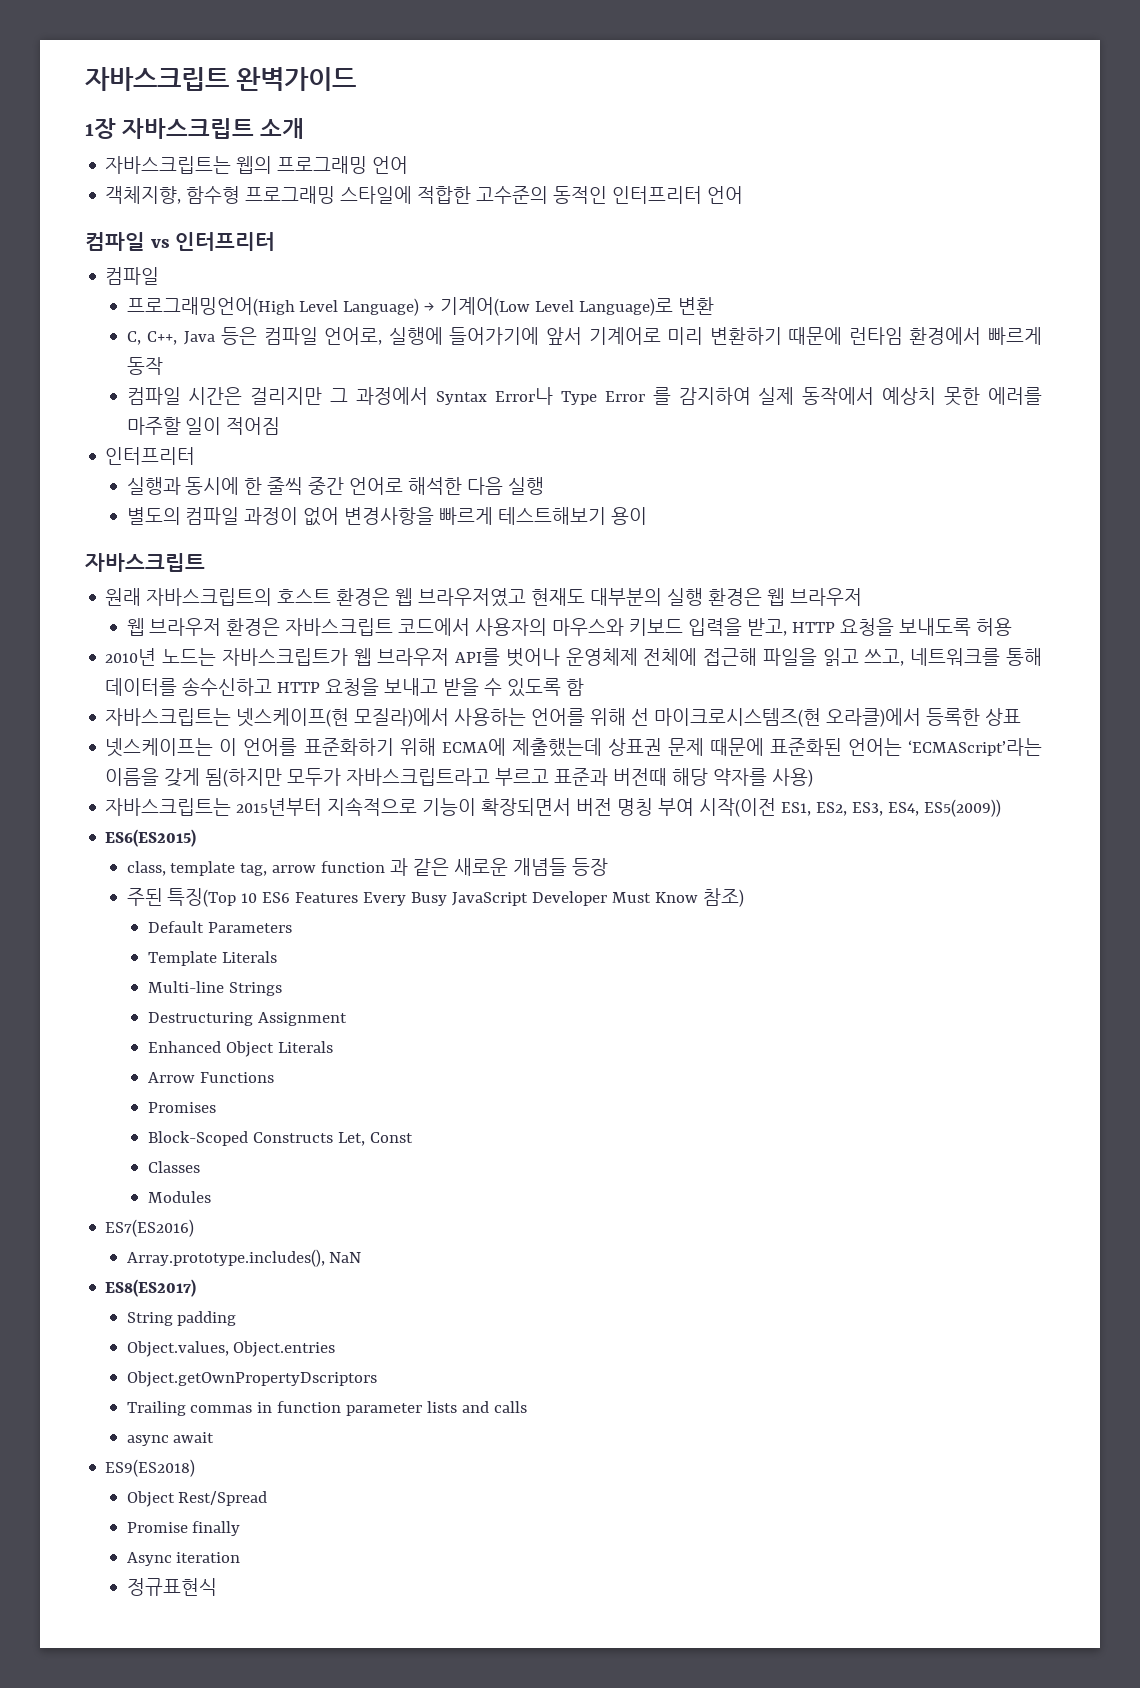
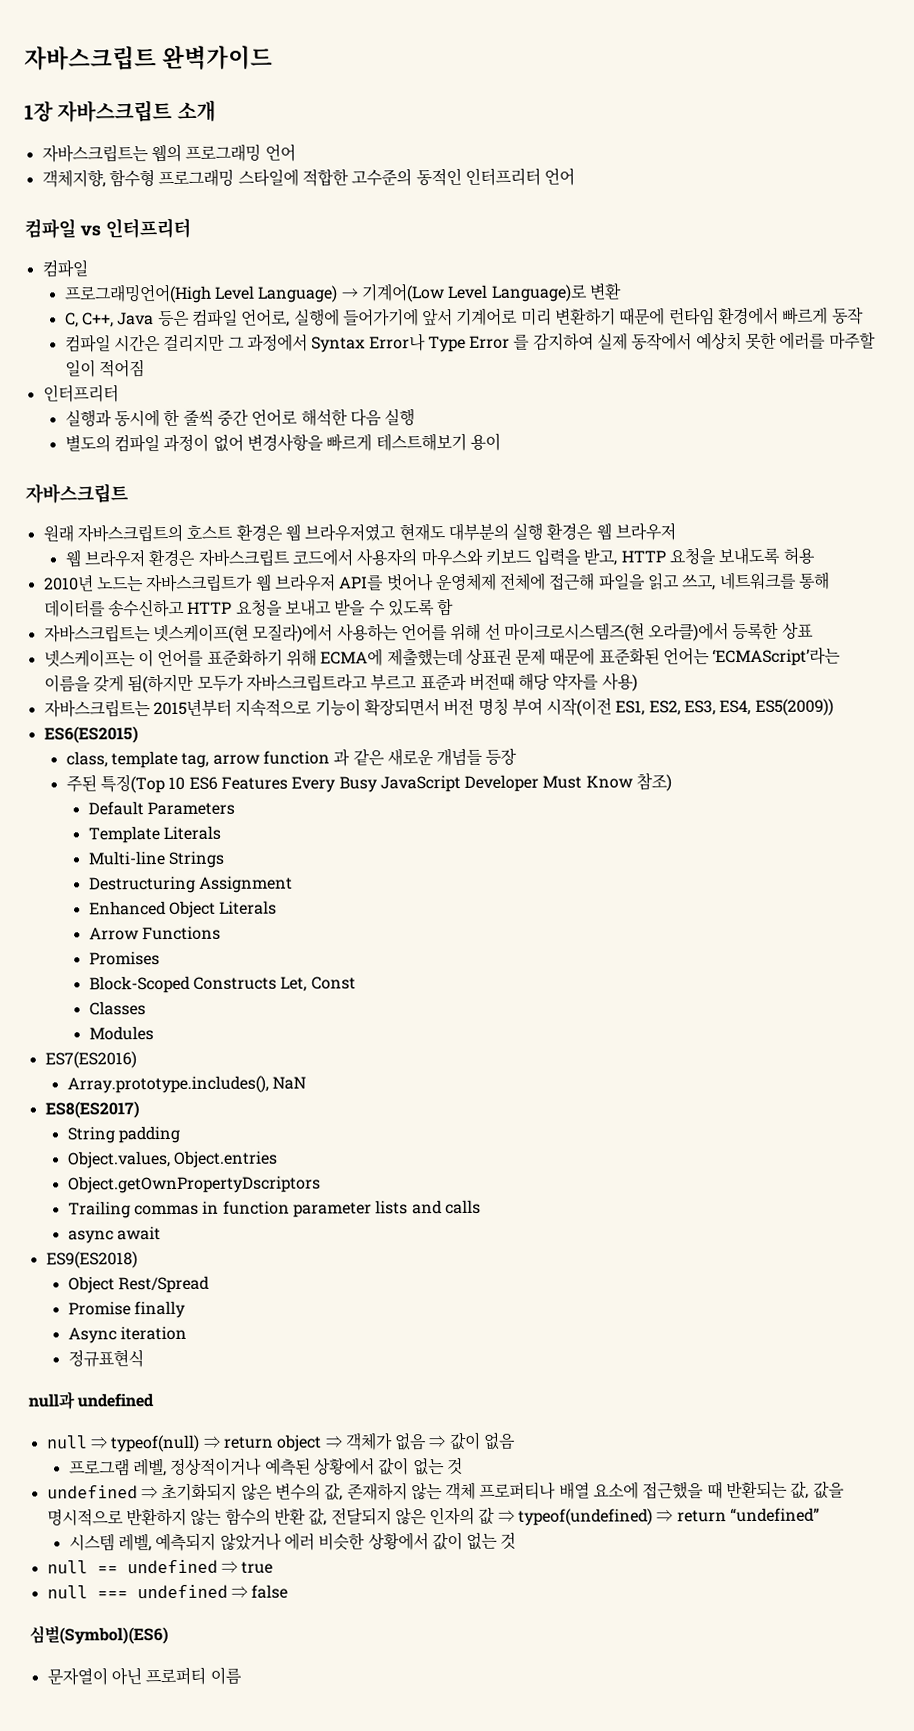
+ null과 undefined
+ null ⇒ typeof(null) ⇒ return object ⇒ 객체가 없음 ⇒ 값이 없음
+ 프로그램 레벨, 정상적이거나 예측된 상황에서 값이 없는 것
+ undefined ⇒ 초기화되지 않은 변수의 값, 존재하지 않는 객체 프로퍼티나 배열 요소에 접근했을 때 반환되는 값, 값을 명시적으로 반환하지 않는 함수의 반환 값, 전달되지 않은 인자의 값 ⇒ typeof(undefined) ⇒ return “undefined”
+ 시스템 레벨, 예측되지 않았거나 에러 비슷한 상황에서 값이 없는 것
+ null == undefined ⇒ true
+ null === undefined ⇒ false
+ 심벌(Symbol)(ES6)
+ 문자열이 아닌 프로퍼티 이름

